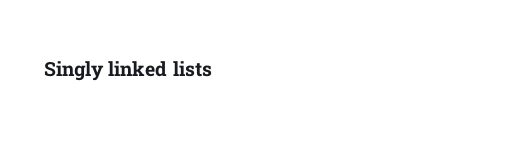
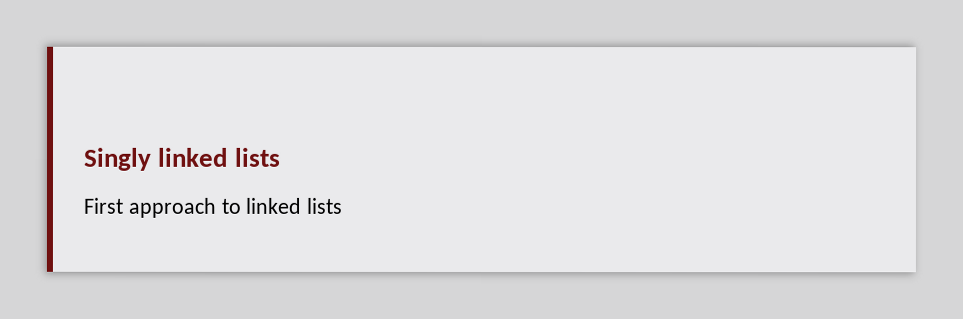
+ First approach to linked lists

